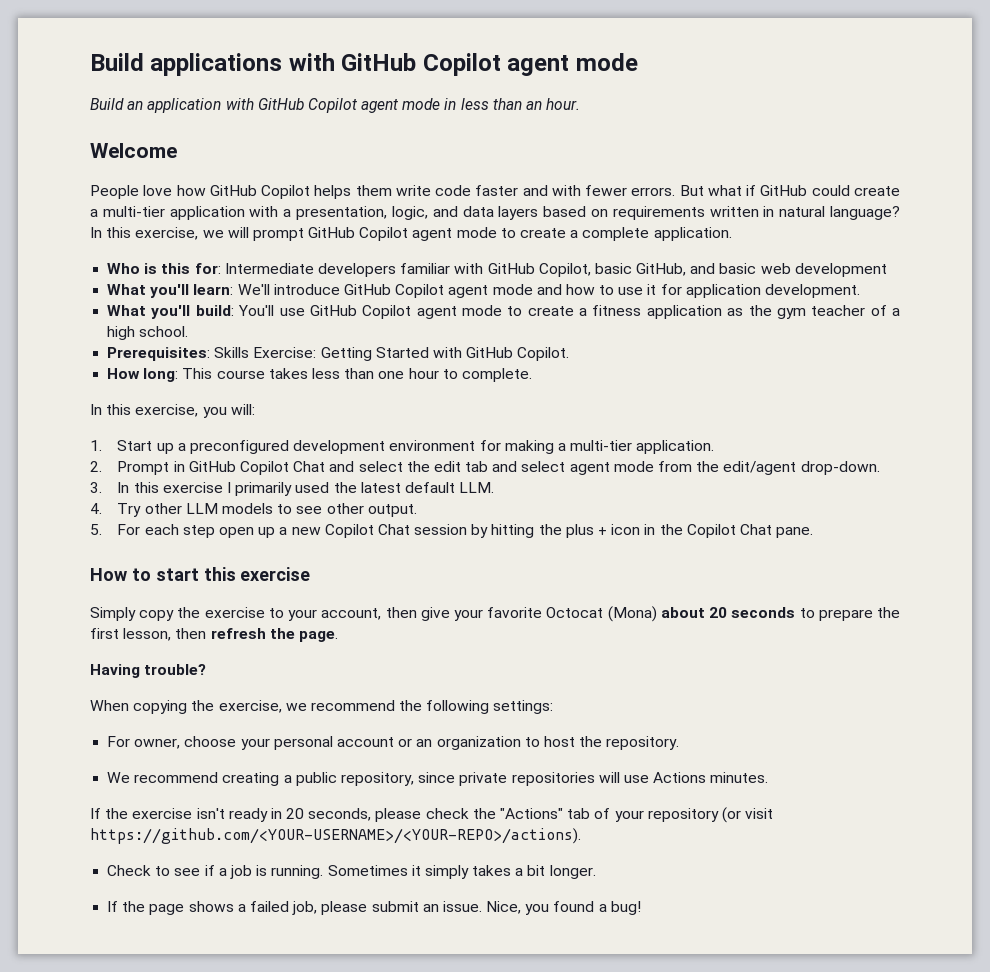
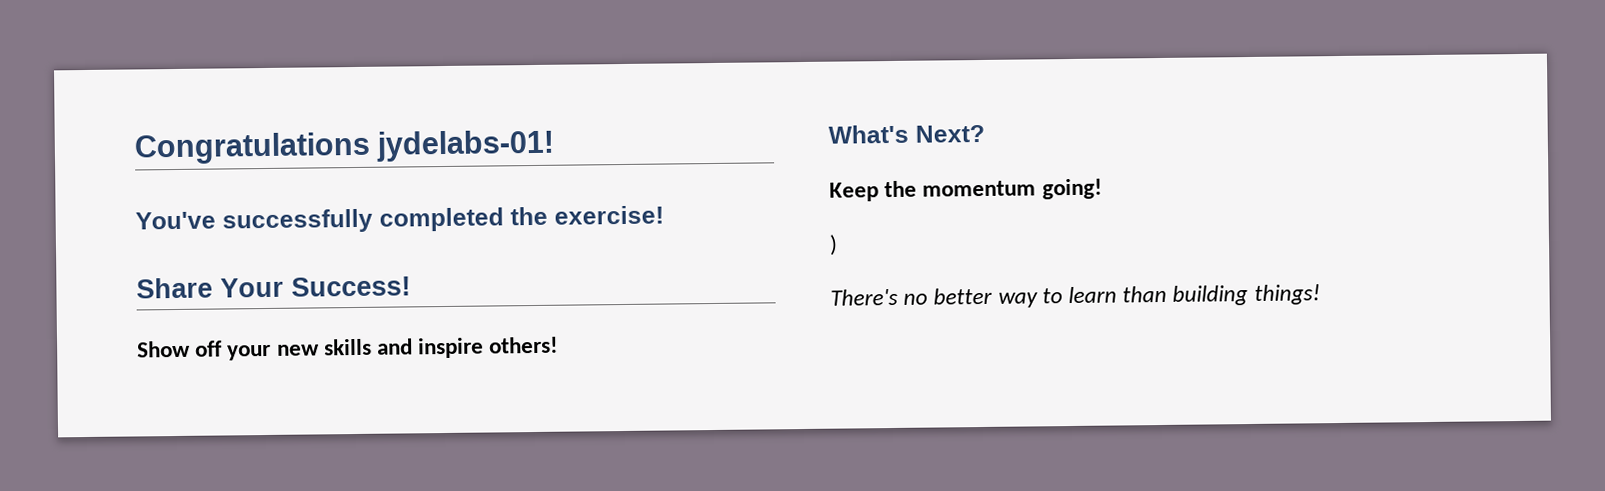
- Build applications with GitHub Copilot agent mode
- Build an application with GitHub Copilot agent mode in less than an hour.
- Welcome
- People love how GitHub Copilot helps them write code faster and with fewer errors. But what if GitHub could create a multi-tier application with a presentation, logic, and data layers based on requirements written in natural language? In this exercise, we will prompt GitHub Copilot agent mode to create a complete application.
- Who is this for: Intermediate developers familiar with GitHub Copilot, basic GitHub, and basic web development
- What you'll learn: We'll introduce GitHub Copilot agent mode and how to use it for application development.
- What you'll build: You'll use GitHub Copilot agent mode to create a fitness application as the gym teacher of a high school.
- Prerequisites: Skills Exercise: Getting Started with GitHub Copilot.
- How long: This course takes less than one hour to complete.
- In this exercise, you will:
- 1. Start up a preconfigured development environment for making a multi-tier application.
- 2. Prompt in GitHub Copilot Chat and select the edit tab and select agent mode from the edit/agent drop-down.
- 3. In this exercise I primarily used the latest default LLM.
- 4. Try other LLM models to see other output.
- 5. For each step open up a new Copilot Chat session by hitting the plus + icon in the Copilot Chat pane.
- How to start this exercise
- Simply copy the exercise to your account, then give your favorite Octocat (Mona) about 20 seconds to prepare the first lesson, then refresh the page.
- Having trouble?
- When copying the exercise, we recommend the following settings:
- For owner, choose your personal account or an organization to host the repository.
- We recommend creating a public repository, since private repositories will use Actions minutes.
- If the exercise isn't ready in 20 seconds, please check the "Actions" tab of your repository (or visit https://github.com/<YOUR-USERNAME>/<YOUR-REPO>/actions).
- Check to see if a job is running. Sometimes it simply takes a bit longer.
- If the page shows a failed job, please submit an issue. Nice, you found a bug!
+ Congratulations jydelabs-01!
+ You've successfully completed the exercise!
+ Share Your Success!
+ Show off your new skills and inspire others!
+ What's Next?
+ Keep the momentum going!
+ )
+ There's no better way to learn than building things!

